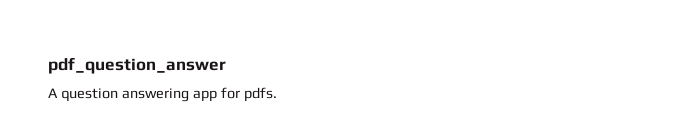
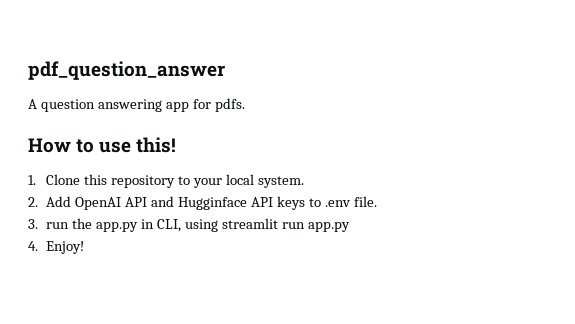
+ How to use this!
+ 1. Clone this repository to your local system.
+ 2. Add OpenAI API and Hugginface API keys to .env file.
+ 3. run the app.py in CLI, using streamlit run app.py
+ 4. Enjoy!

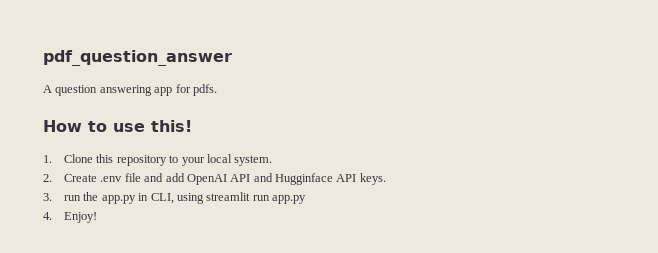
- 2. Add OpenAI API and Hugginface API keys to .env file.
+ 2. Create .env file and add OpenAI API and Hugginface API keys.

